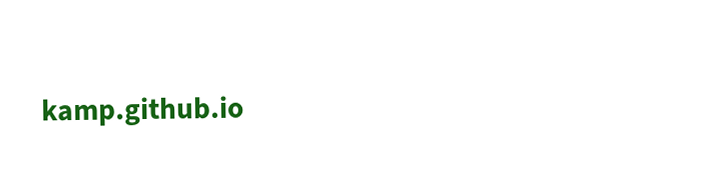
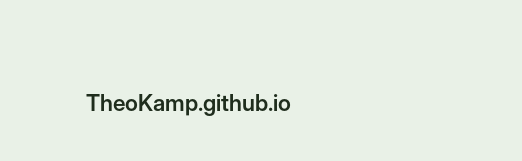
- kamp.github.io
+ TheoKamp.github.io

